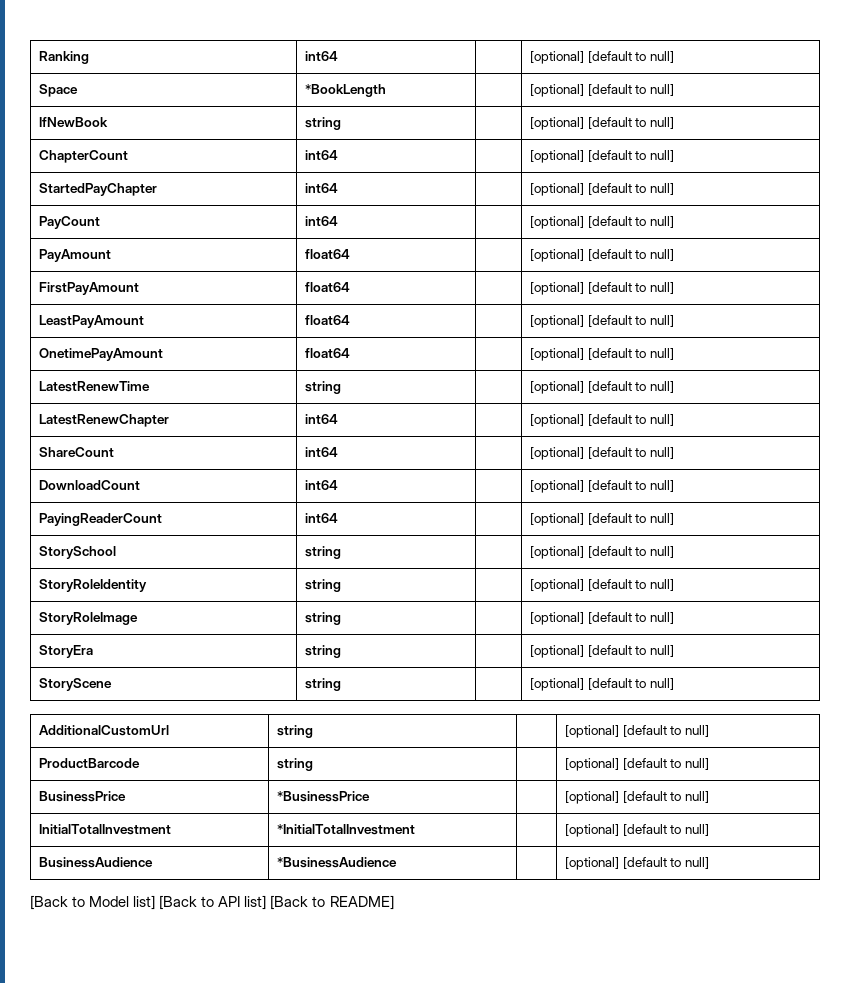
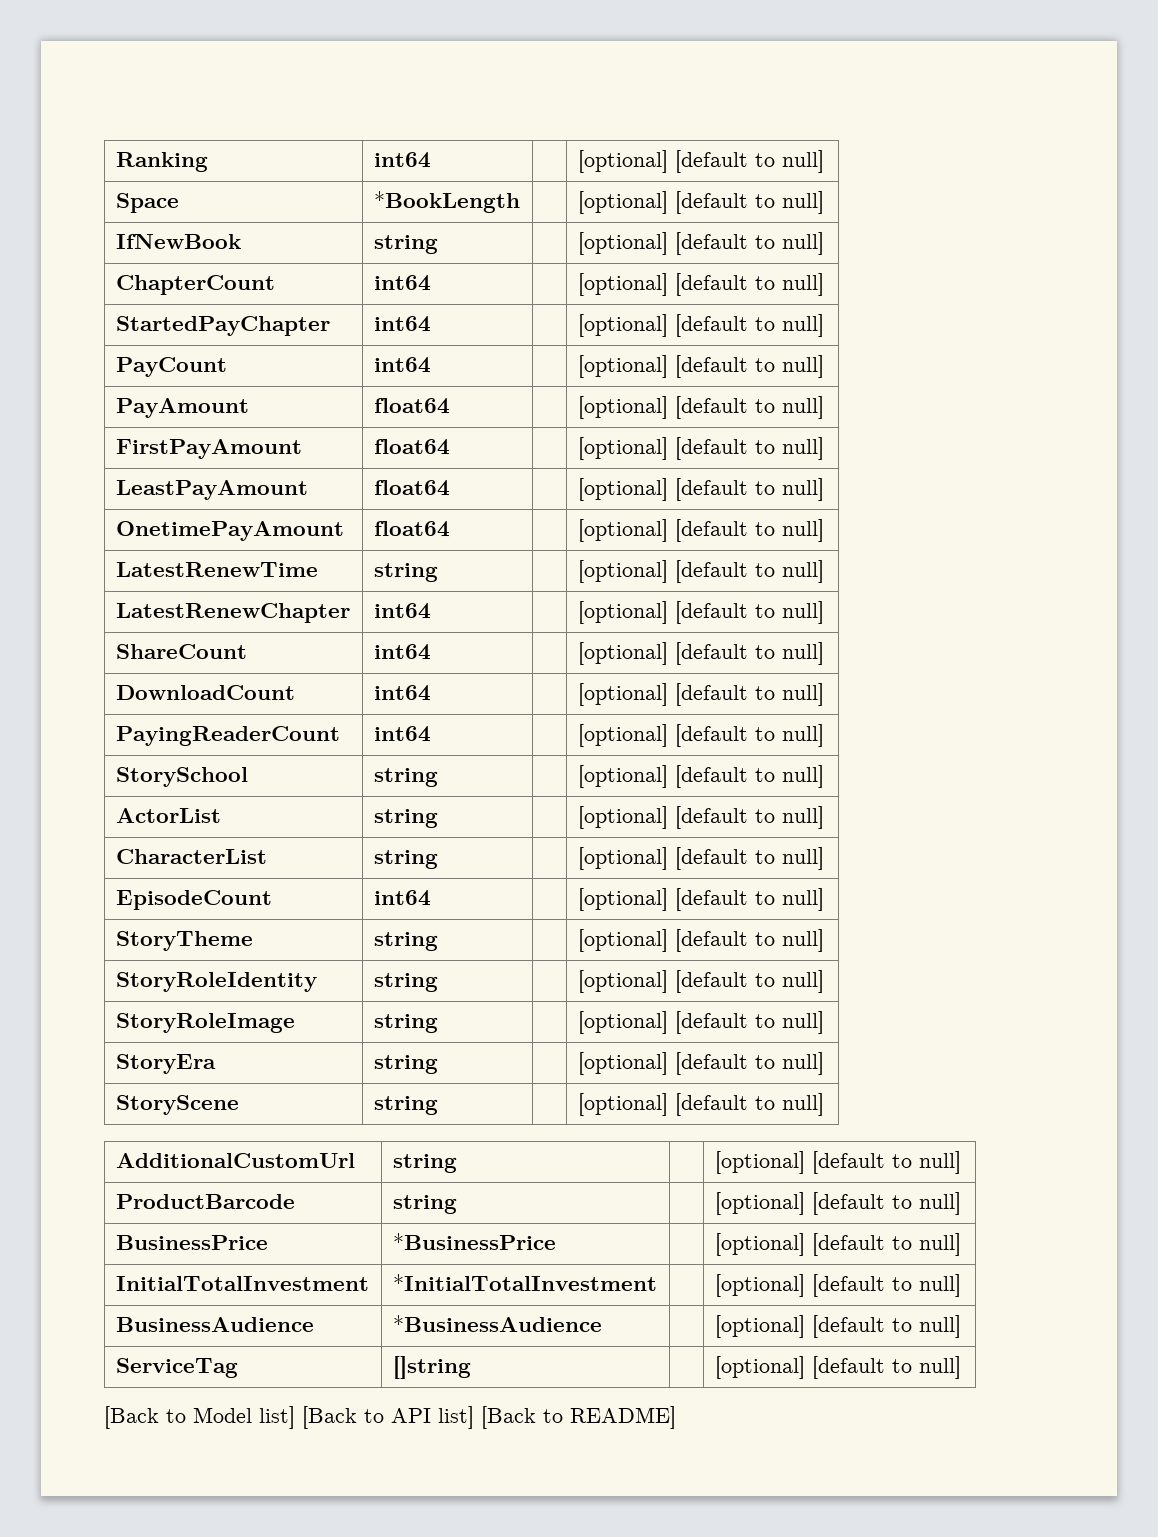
+ ActorList | string | | [optional] [default to null]
+ CharacterList | string | | [optional] [default to null]
+ EpisodeCount | int64 | | [optional] [default to null]
+ StoryTheme | string | | [optional] [default to null]
+ ServiceTag | []string | | [optional] [default to null]

